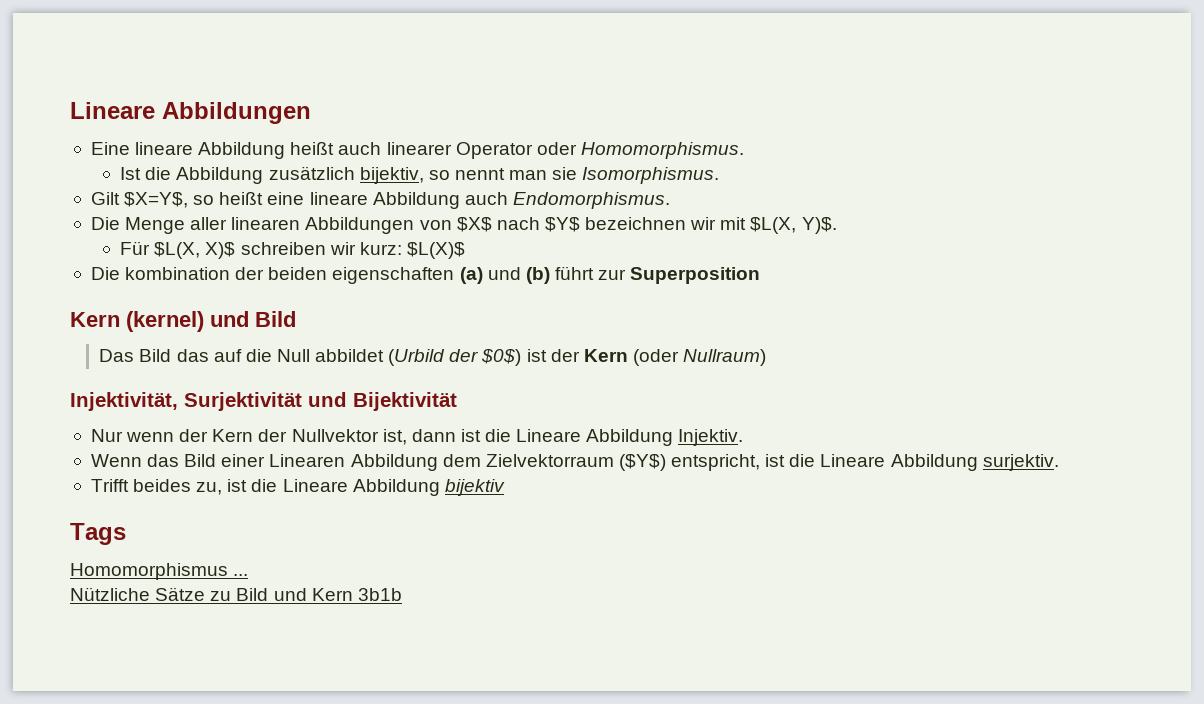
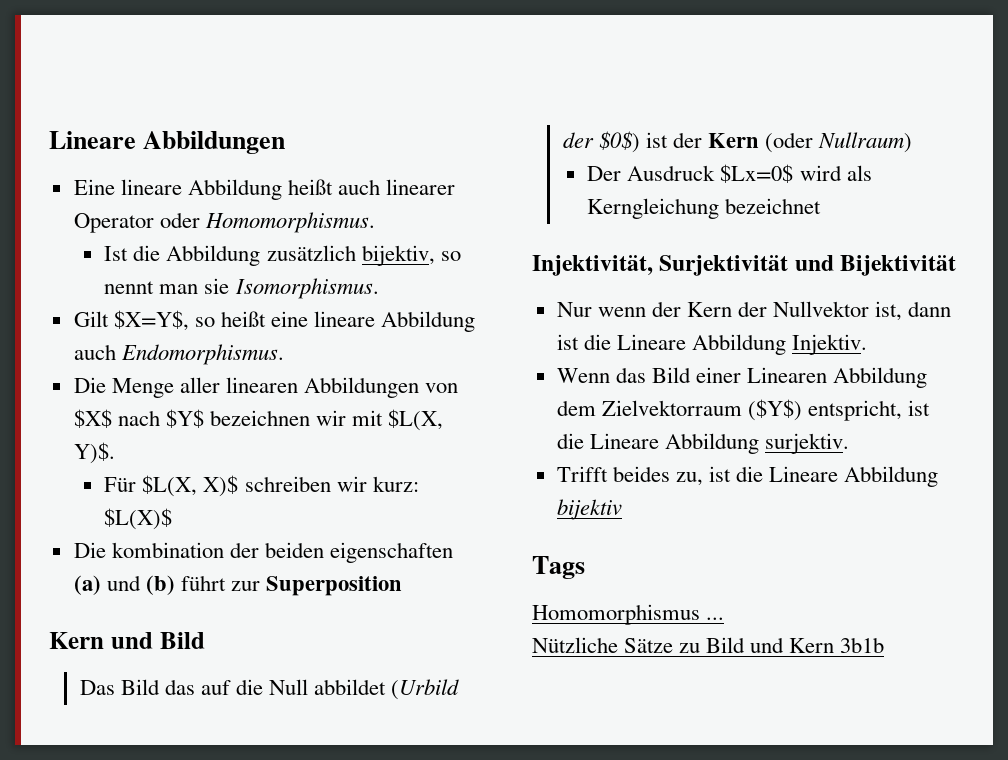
- Kern (kernel) und Bild
+ Kern und Bild
+ Der Ausdruck $Lx=0$ wird als Kerngleichung bezeichnet

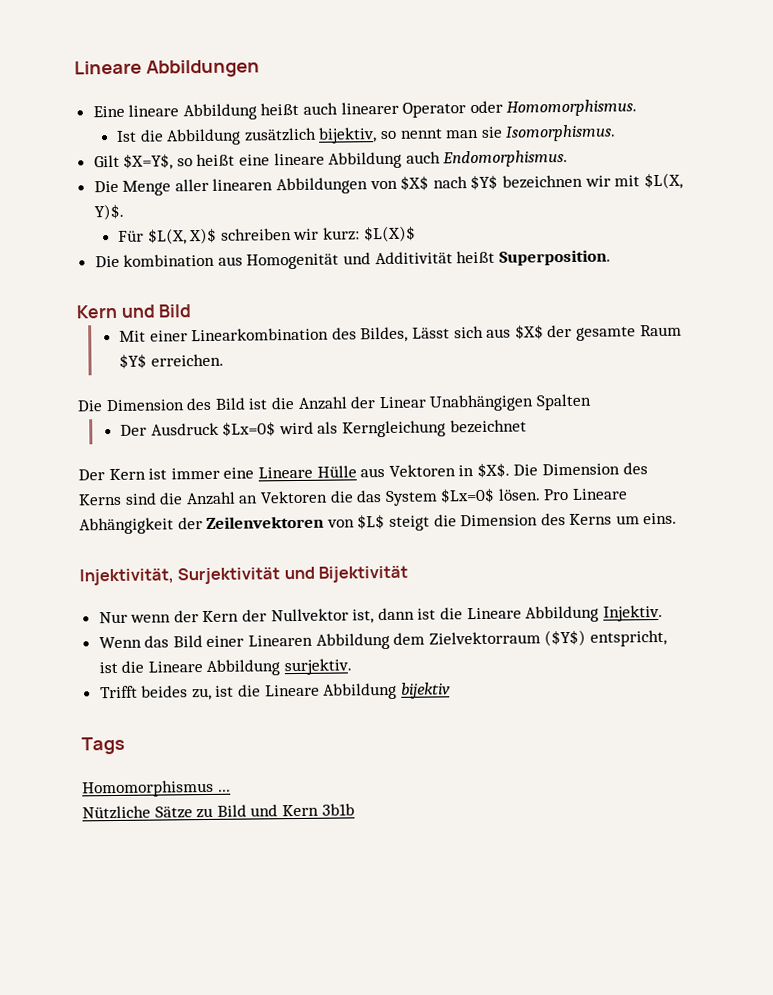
- Die kombination der beiden eigenschaften (a) und (b) führt zur Superposition
+ Die kombination aus Homogenität und Additivität heißt Superposition.
  Kern und Bild
- Das Bild das auf die Null abbildet (Urbild der $0$) ist der Kern (oder Nullraum)
+ Mit einer Linearkombination des Bildes, Lässt sich aus $X$ der gesamte Raum $Y$ erreichen.
+ Die Dimension des Bild ist die Anzahl der Linear Unabhängigen Spalten
+ Der Kern ist immer eine Lineare Hülle aus Vektoren in $X$. Die Dimension des Kerns sind die Anzahl an Vektoren die das System $Lx=0$ lösen. Pro Lineare Abhängigkeit der Zeilenvektoren von $L$ steigt die Dimension des Kerns um eins.

